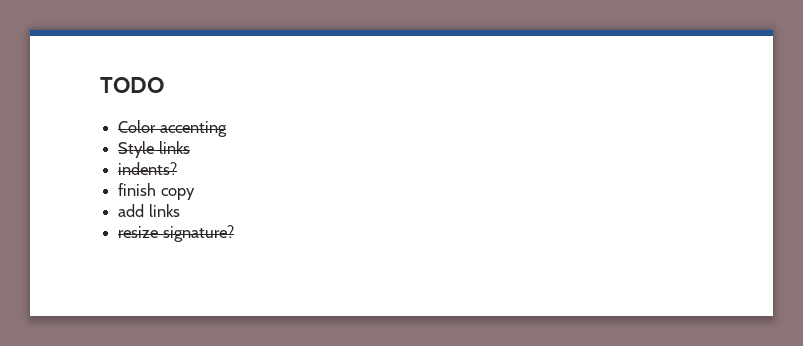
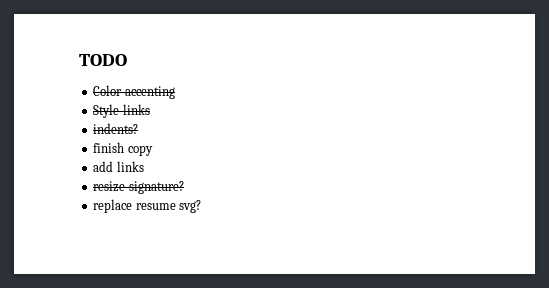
+ replace resume svg?

